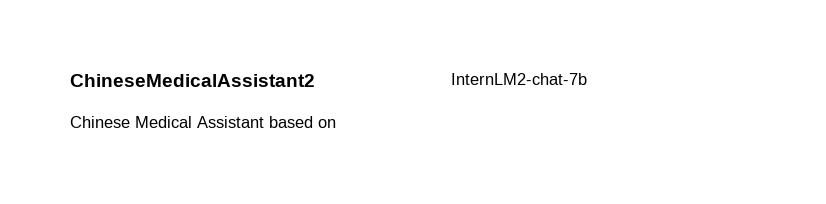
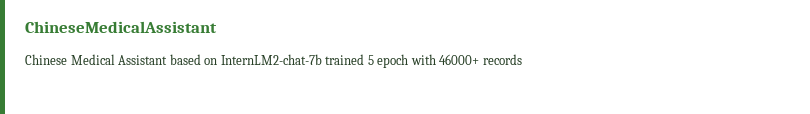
- ChineseMedicalAssistant2
+ ChineseMedicalAssistant
- Chinese Medical Assistant based on InternLM2-chat-7b
+ Chinese Medical Assistant based on InternLM2-chat-7b trained 5 epoch with 46000+ records

